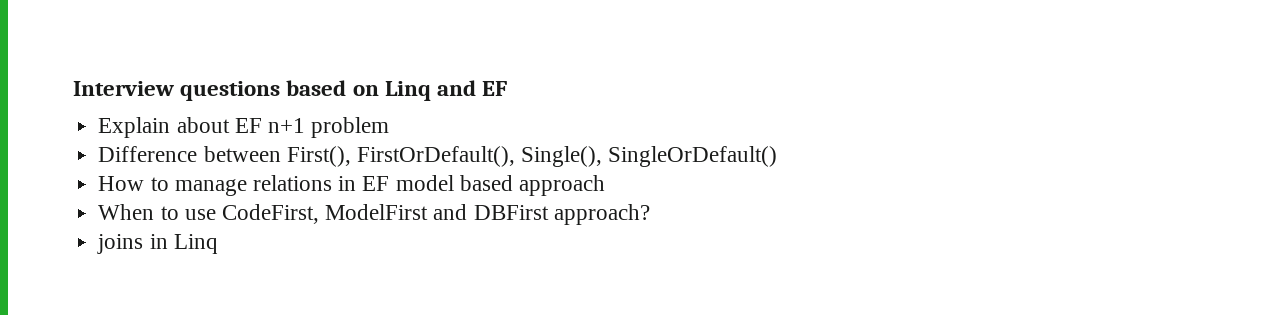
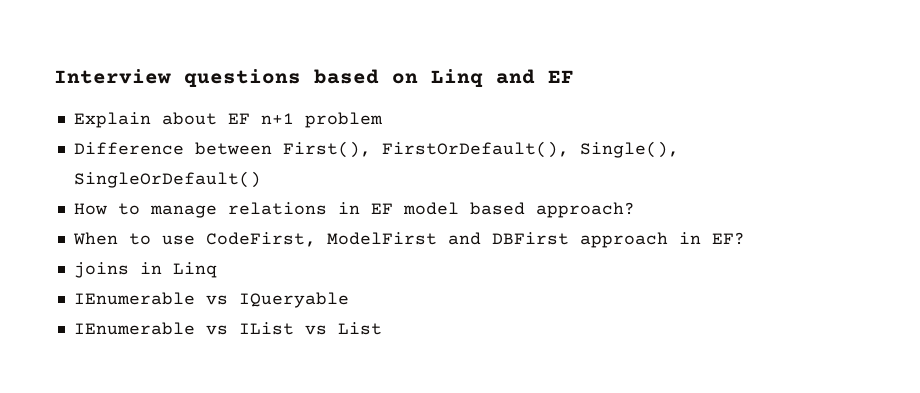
- How to manage relations in EF model based approach
+ How to manage relations in EF model based approach?
- When to use CodeFirst, ModelFirst and DBFirst approach?
+ When to use CodeFirst, ModelFirst and DBFirst approach in EF?
+ IEnumerable vs IQueryable
+ IEnumerable vs IList vs List

